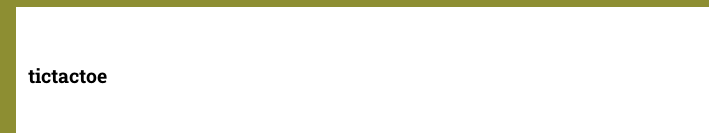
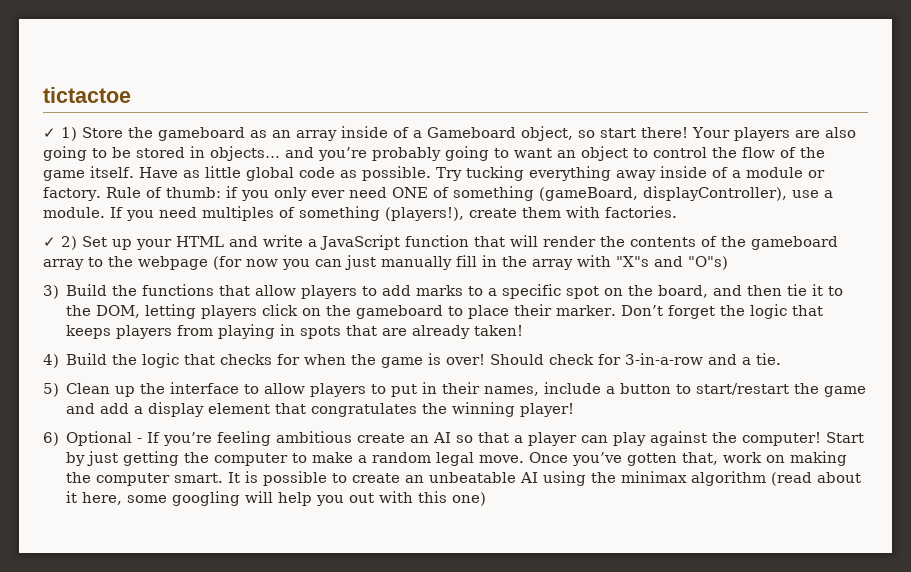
+ ✓ 1) Store the gameboard as an array inside of a Gameboard object, so start there! Your players are also going to be stored in objects… and you’re probably going to want an object to control the flow of the game itself. Have as little global code as possible. Try tucking everything away inside of a module or factory. Rule of thumb: if you only ever need ONE of something (gameBoard, displayController), use a module. If you need multiples of something (players!), create them with factories.
+ ✓ 2) Set up your HTML and write a JavaScript function that will render the contents of the gameboard array to the webpage (for now you can just manually fill in the array with "X"s and "O"s)
+ 3) Build the functions that allow players to add marks to a specific spot on the board, and then tie it to the DOM, letting players click on the gameboard to place their marker. Don’t forget the logic that keeps players from playing in spots that are already taken!
+ 4) Build the logic that checks for when the game is over! Should check for 3-in-a-row and a tie.
+ 5) Clean up the interface to allow players to put in their names, include a button to start/restart the game and add a display element that congratulates the winning player!
+ 6) Optional - If you’re feeling ambitious create an AI so that a player can play against the computer! Start by just getting the computer to make a random legal move. Once you’ve gotten that, work on making the computer smart. It is possible to create an unbeatable AI using the minimax algorithm (read about it here, some googling will help you out with this one)

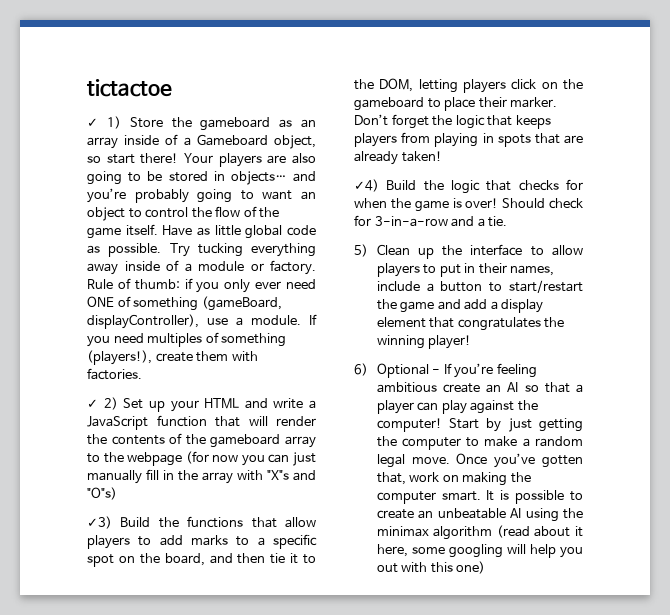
- 3) Build the functions that allow players to add marks to a specific spot on the board, and then tie it to the DOM, letting players click on the gameboard to place their marker.
+ ✓3) Build the functions that allow players to add marks to a specific spot on the board, and then tie it to the DOM, letting players click on the gameboard to place their marker.
- 4) Build the logic that checks for when the game is over!
+ ✓4) Build the logic that checks for when the game is over!

